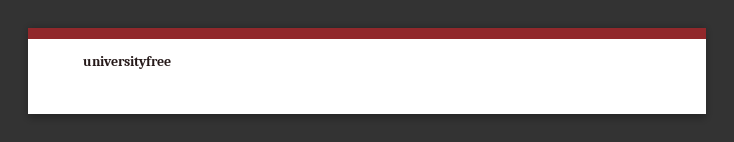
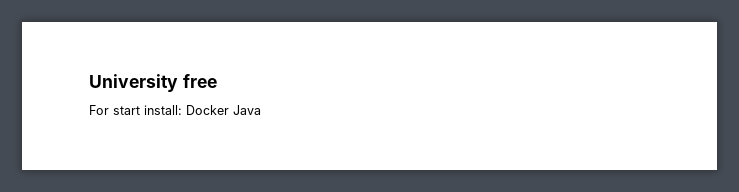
- universityfree
+ University free
+ For start install: Docker Java

